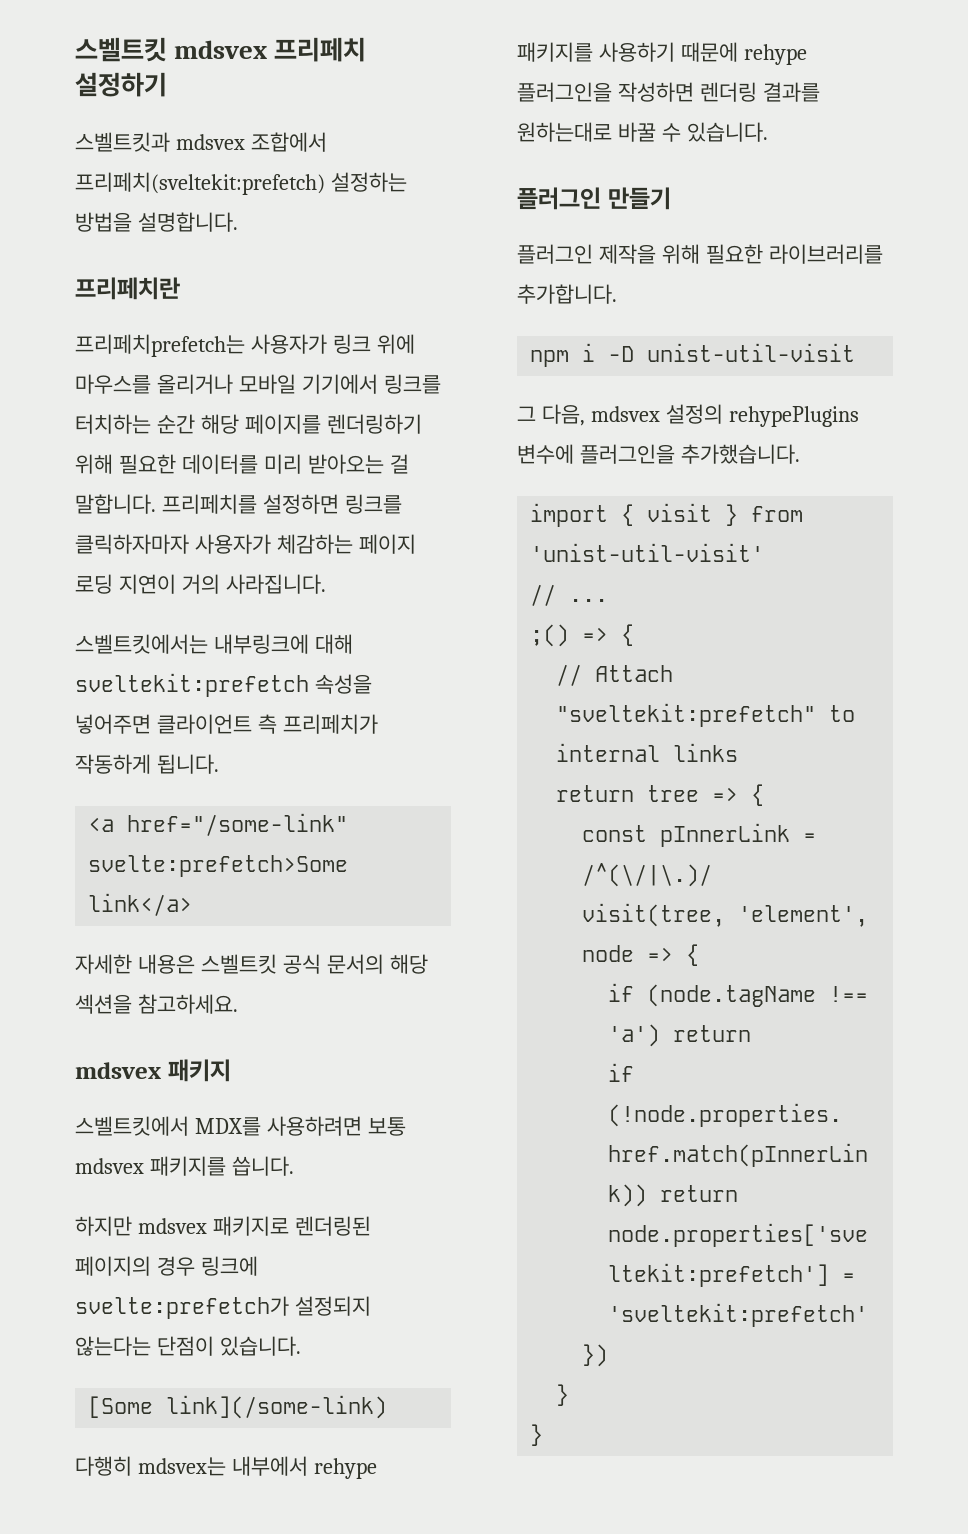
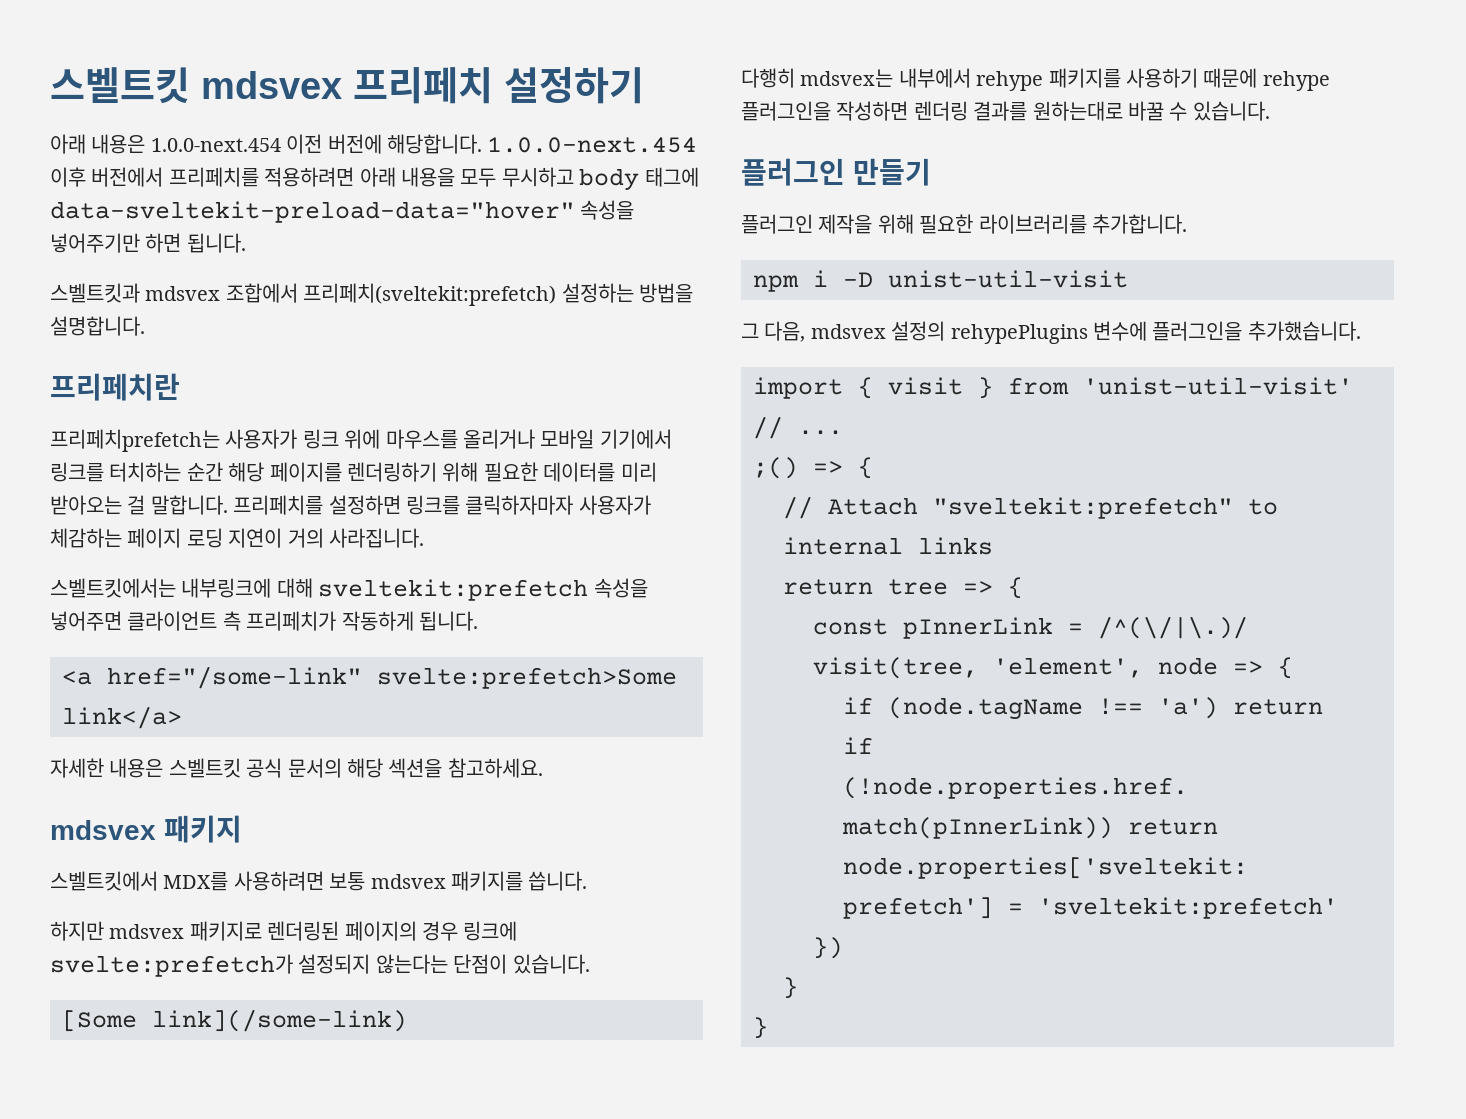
+ 아래 내용은 1.0.0-next.454 이전 버전에 해당합니다. 1.0.0-next.454 이후 버전에서 프리페치를 적용하려면 아래 내용을 모두 무시하고 body 태그에 data-sveltekit-preload-data="hover" 속성을 넣어주기만 하면 됩니다.

